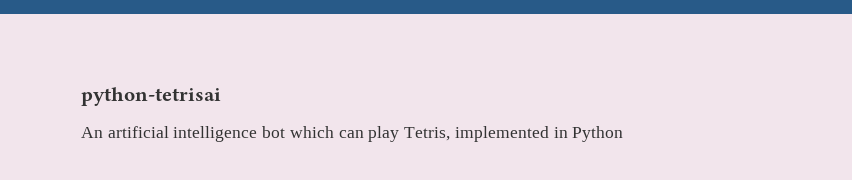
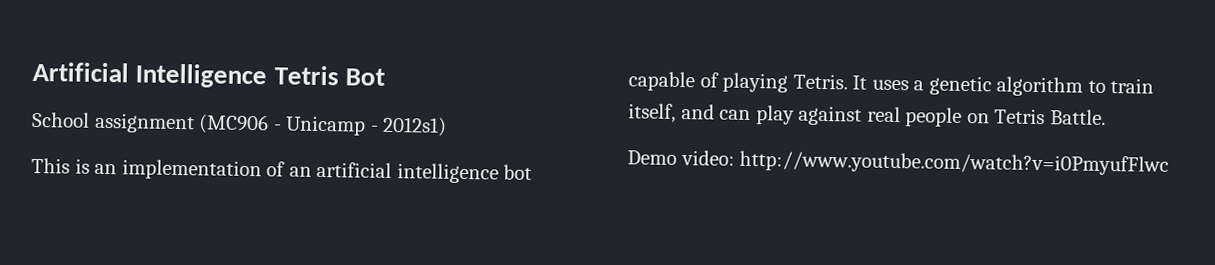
- python-tetrisai
- An artificial intelligence bot which can play Tetris, implemented in Python
+ Artificial Intelligence Tetris Bot
+ School assignment (MC906 - Unicamp - 2012s1)
+ This is an implementation of an artificial intelligence bot capable of playing Tetris. It uses a genetic algorithm to train itself, and can play against real people on Tetris Battle.
+ Demo video: http://www.youtube.com/watch?v=i0PmyufFlwc

